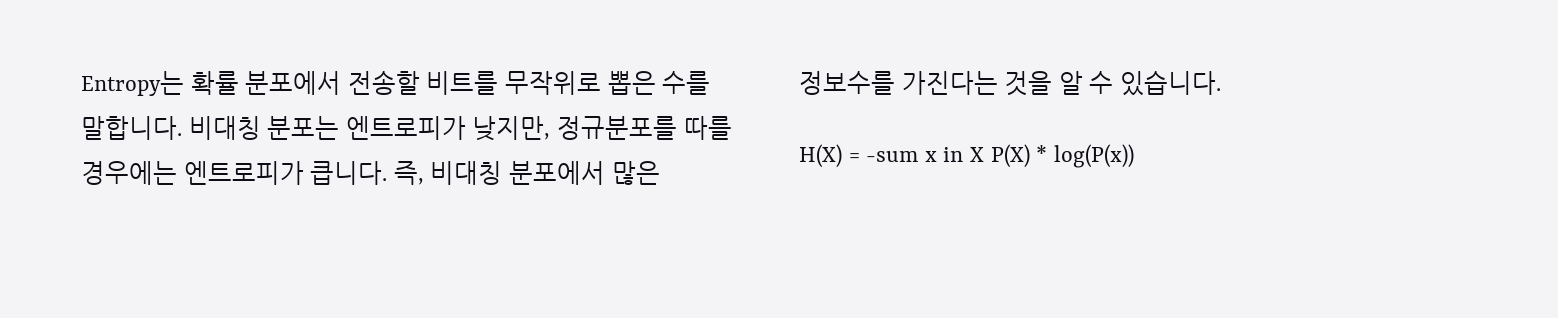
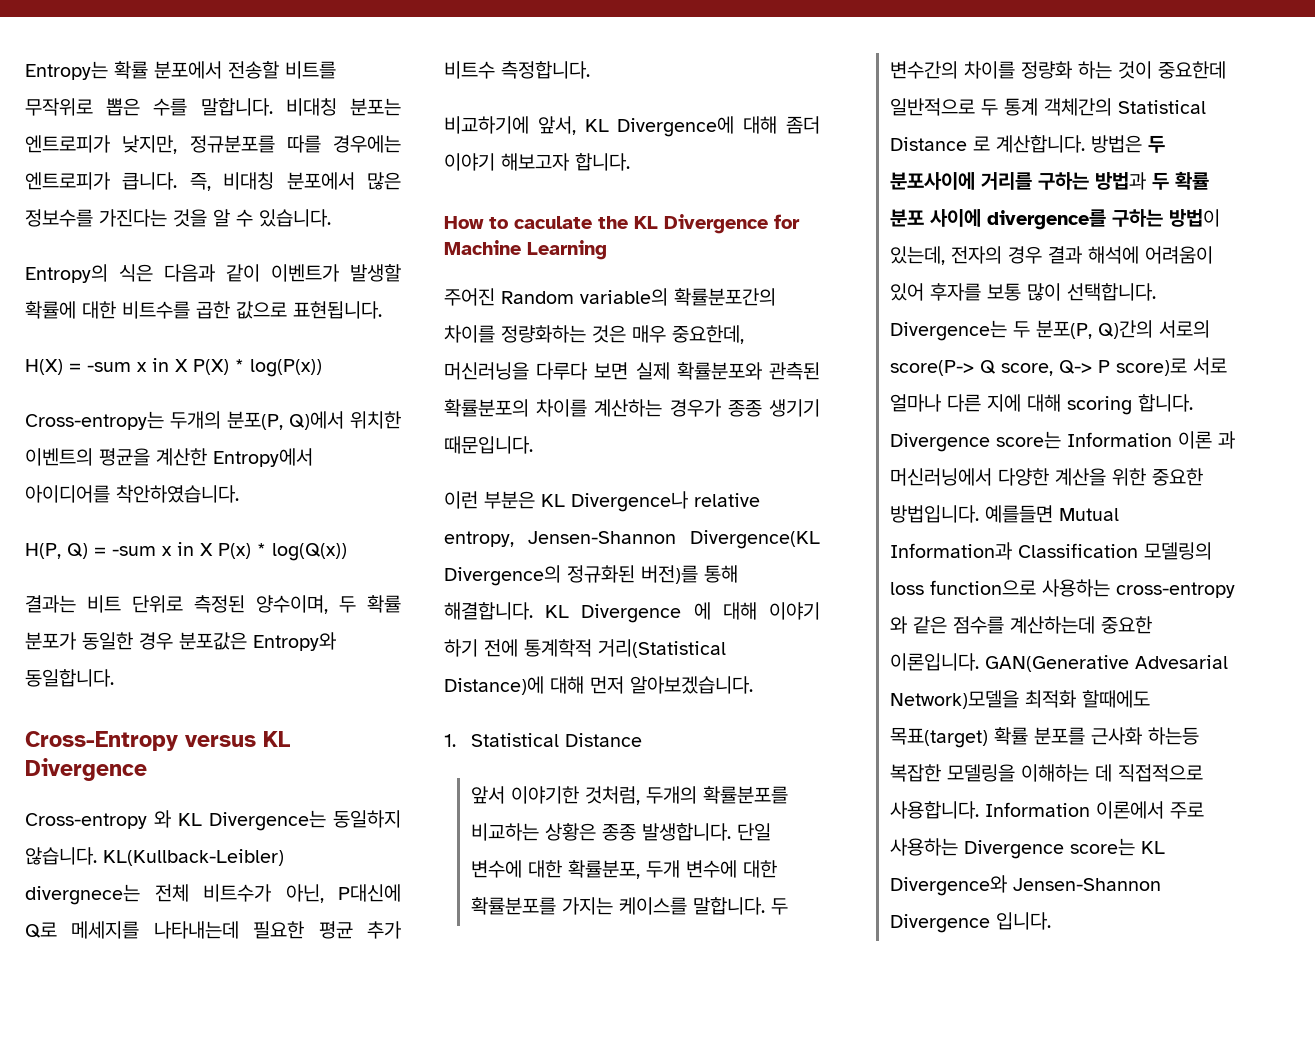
+ Entropy의 식은 다음과 같이 이벤트가 발생할 확률에 대한 비트수를 곱한 값으로 표현됩니다.
+ Cross-entropy는 두개의 분포(P, Q)에서 위치한 이벤트의 평균을 계산한 Entropy에서 아이디어를 착안하였습니다.
+ H(P, Q) = -sum x in X P(x) * log(Q(x))
+ 결과는 비트 단위로 측정된 양수이며, 두 확률 분포가 동일한 경우 분포값은 Entropy와 동일합니다.
+ Cross-Entropy versus KL Divergence
+ Cross-entropy 와 KL Divergence는 동일하지 않습니다. KL(Kullback-Leibler) divergnece는 전체 비트수가 아닌, P대신에 Q로 메세지를 나타내는데 필요한 평균 추가 비트수 측정합니다.
+ 비교하기에 앞서, KL Divergence에 대해 좀더 이야기 해보고자 합니다.
+ How to caculate the KL Divergence for Machine Learning
+ 주어진 Random variable의 확률분포간의 차이를 정량화하는 것은 매우 중요한데, 머신러닝을 다루다 보면 실제 확률분포와 관측된 확률분포의 차이를 계산하는 경우가 종종 생기기 때문입니다.
+ 이런 부분은 KL Divergence나 relative entropy, Jensen-Shannon Divergence(KL Divergence의 정규화된 버전)를 통해 해결합니다. KL Divergence 에 대해 이야기 하기 전에 통계학적 거리(Statistical Distance)에 대해 먼저 알아보겠습니다.
+ 1. Statistical Distance
+ 앞서 이야기한 것처럼, 두개의 확률분포를 비교하는 상황은 종종 발생합니다. 단일 변수에 대한 확률분포, 두개 변수에 대한 확률분포를 가지는 케이스를 말합니다. 두 변수간의 차이를 정량화 하는 것이 중요한데 일반적으로 두 통계 객체간의 Statistical Distance 로 계산합니다. 방법은 두 분포사이에 거리를 구하는 방법과 두 확률 분포 사이에 divergence를 구하는 방법이 있는데, 전자의 경우 결과 해석에 어려움이 있어 후자를 보통 많이 선택합니다. Divergence는 두 분포(P, Q)간의 서로의 score(P-> Q score, Q-> P score)로 서로 얼마나 다른 지에 대해 scoring 합니다. Divergence score는 Information 이론 과 머신러닝에서 다양한 계산을 위한 중요한 방법입니다. 예를들면 Mutual Information과 Classification 모델링의 loss function으로 사용하는 cross-entropy 와 같은 점수를 계산하는데 중요한 이론입니다. GAN(Generative Advesarial Network)모델을 최적화 할때에도 목표(target) 확률 분포를 근사화 하는등 복잡한 모델링을 이해하는 데 직접적으로 사용합니다. Information 이론에서 주로 사용하는 Divergence score는 KL Divergence와 Jensen-Shannon Divergence 입니다.

